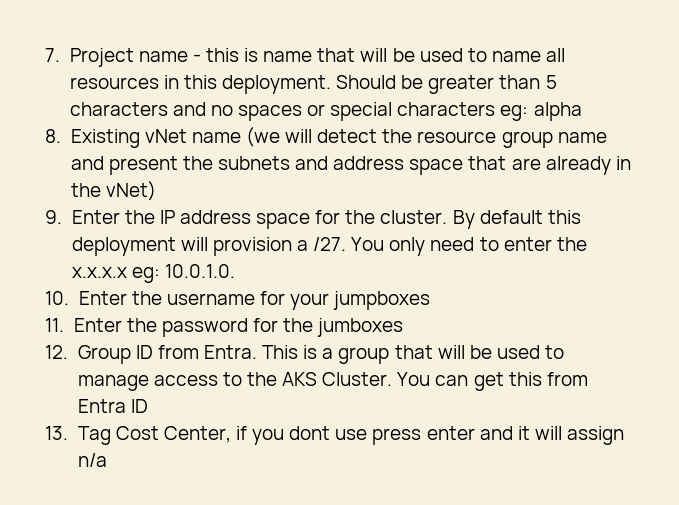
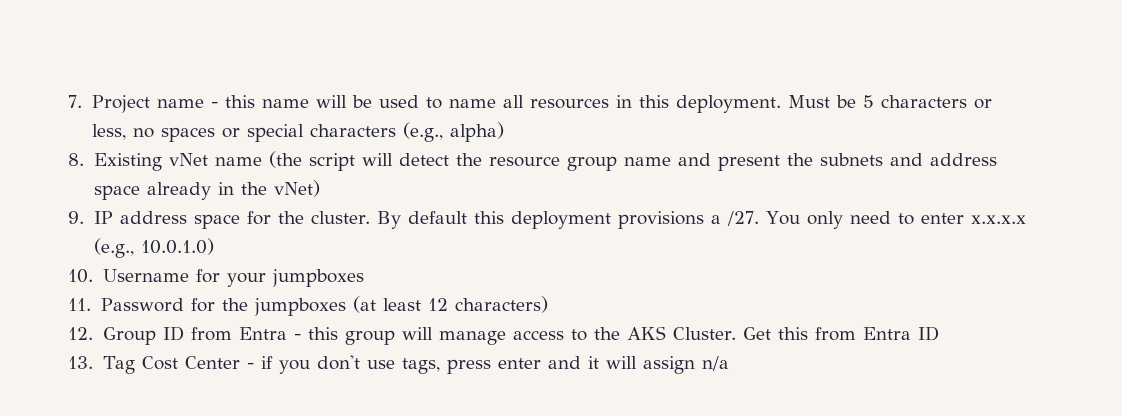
- 7. Project name - this is name that will be used to name all resources in this deployment.
+ 7. Project name - this name will be used to name all resources in this deployment.
- Should be greater than 5 characters and no spaces or special characters eg: alpha
+ Must be 5 characters or less, no spaces or special characters (e.g., alpha)
- 8. Existing vNet name (we will detect the resource group name and present the subnets and address space that are already in the vNet)
+ 8. Existing vNet name (the script will detect the resource group name and present the subnets and address space already in the vNet)
- 9. Enter the IP address space for the cluster.
+ 9. IP address space for the cluster.
- By default this deployment will provision a /27.
+ By default this deployment provisions a /27.
- You only need to enter the x.x.x.x eg: 10.0.1.0.
- 10. Enter the username for your jumpboxes
- 11. Enter the password for the jumboxes
- 12. Group ID from Entra. This is a group that will be used to manage access to the AKS Cluster.
+ You only need to enter x.x.x.x (e.g., 10.0.1.0)
+ 10. Username for your jumpboxes
+ 11. Password for the jumpboxes (at least 12 characters)
+ 12. Group ID from Entra - this group will manage access to the AKS Cluster.
- You can get this from Entra ID
+ Get this from Entra ID
- 13. Tag Cost Center, if you dont use press enter and it will assign n/a
+ 13. Tag Cost Center - if you don't use tags, press enter and it will assign n/a

